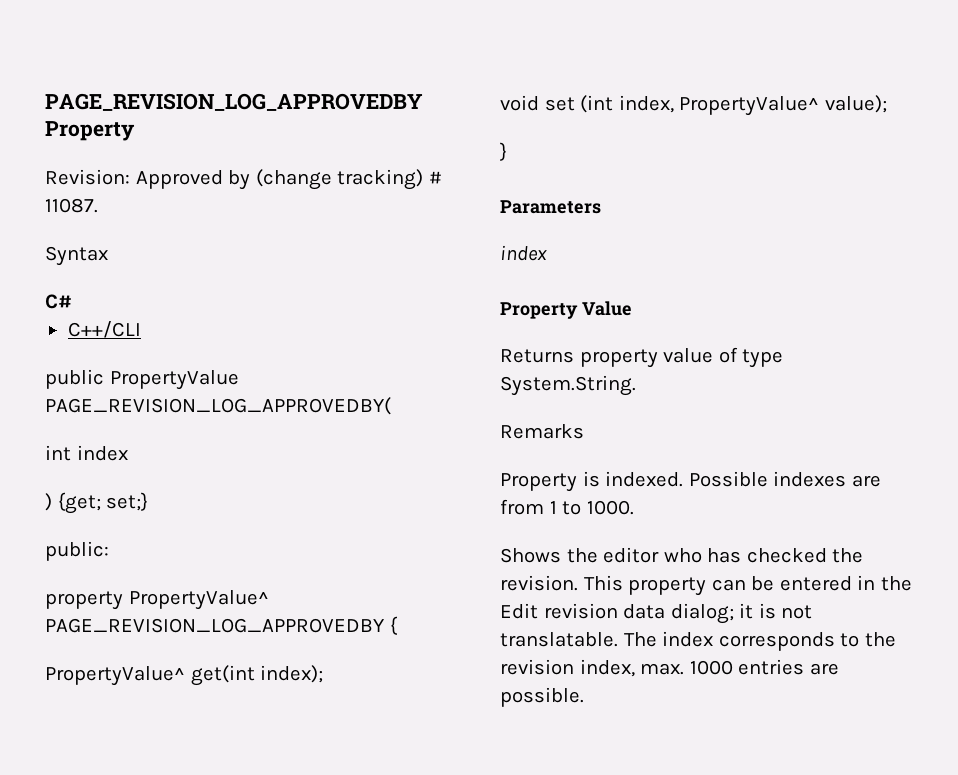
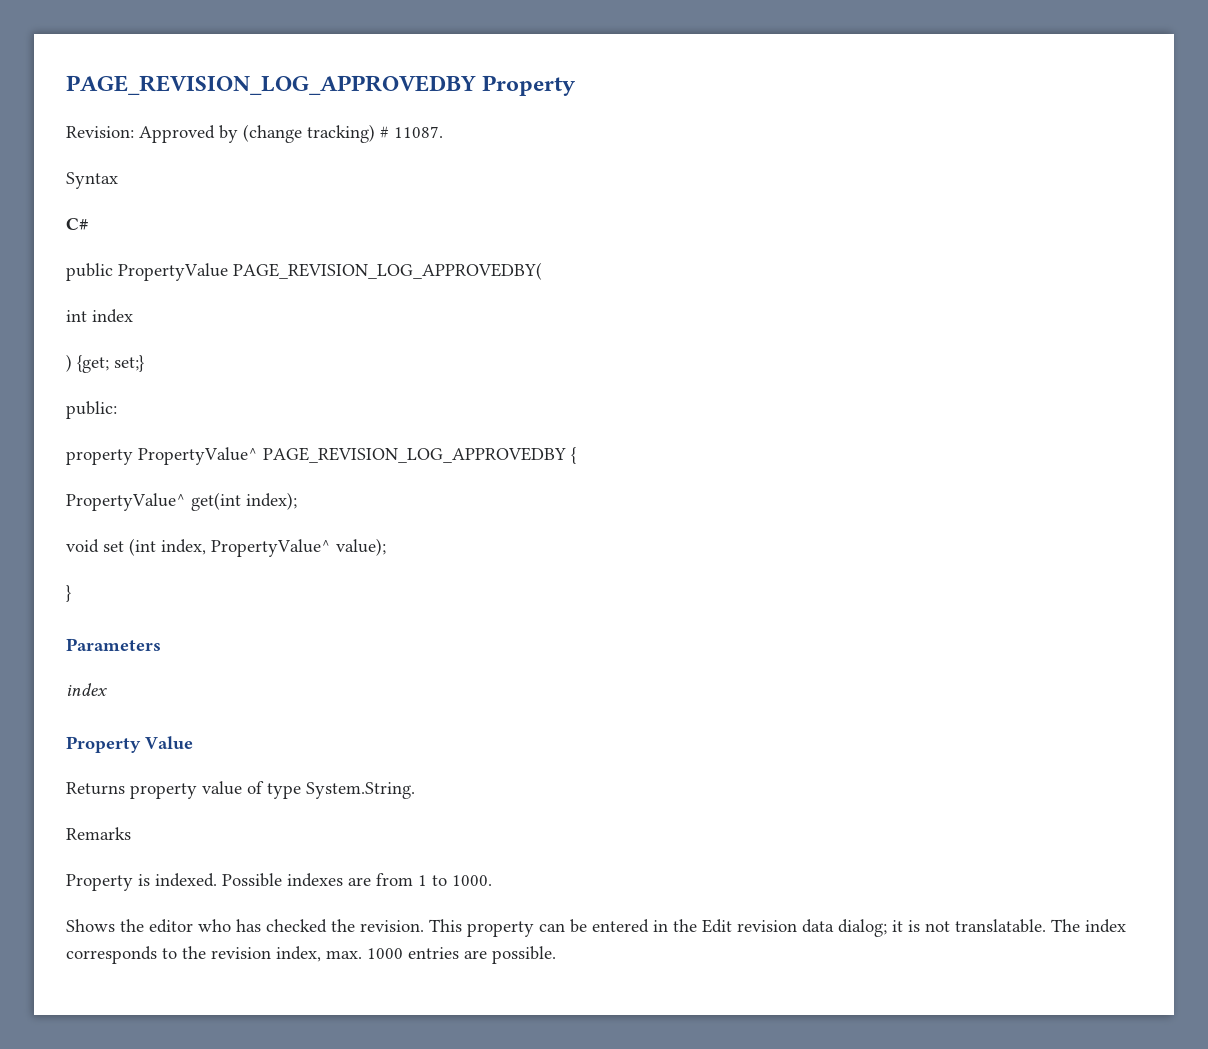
- C++/CLI

